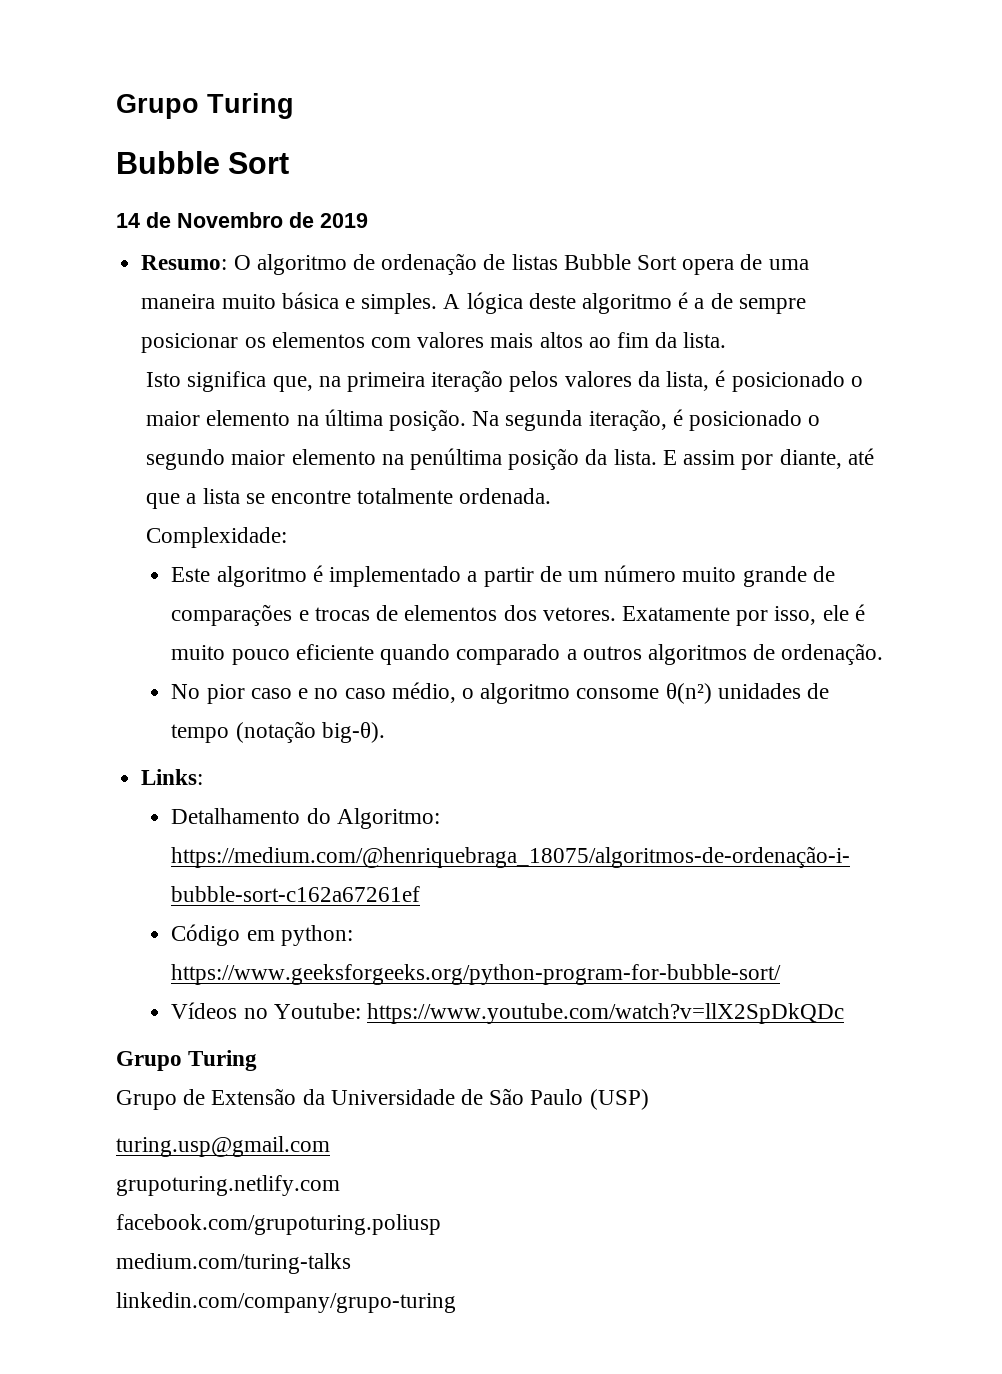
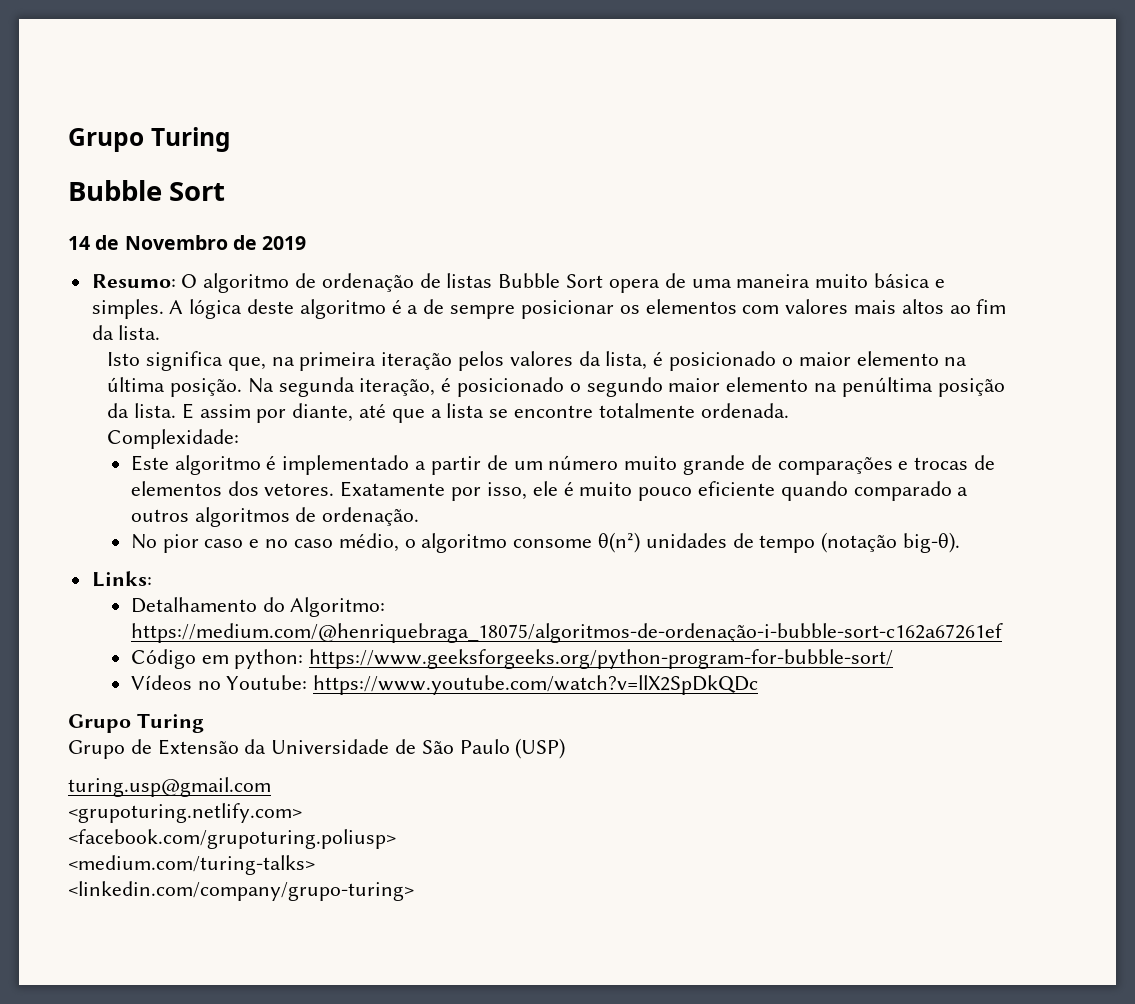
- grupoturing.netlify.com
- facebook.com/grupoturing.poliusp
- medium.com/turing-talks
- linkedin.com/company/grupo-turing
+ <grupoturing.netlify.com>
+ <facebook.com/grupoturing.poliusp>
+ <medium.com/turing-talks>
+ <linkedin.com/company/grupo-turing>

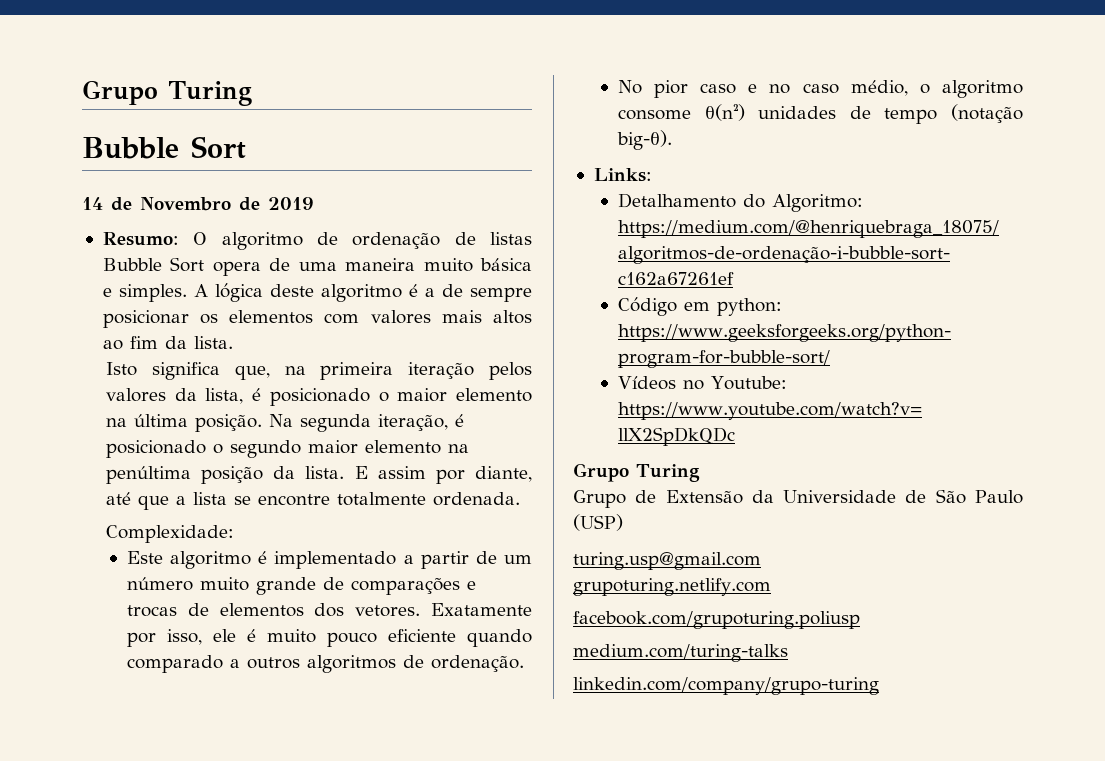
- <grupoturing.netlify.com>
- <facebook.com/grupoturing.poliusp>
- <medium.com/turing-talks>
- <linkedin.com/company/grupo-turing>
+ grupoturing.netlify.com
+ facebook.com/grupoturing.poliusp
+ medium.com/turing-talks
+ linkedin.com/company/grupo-turing

